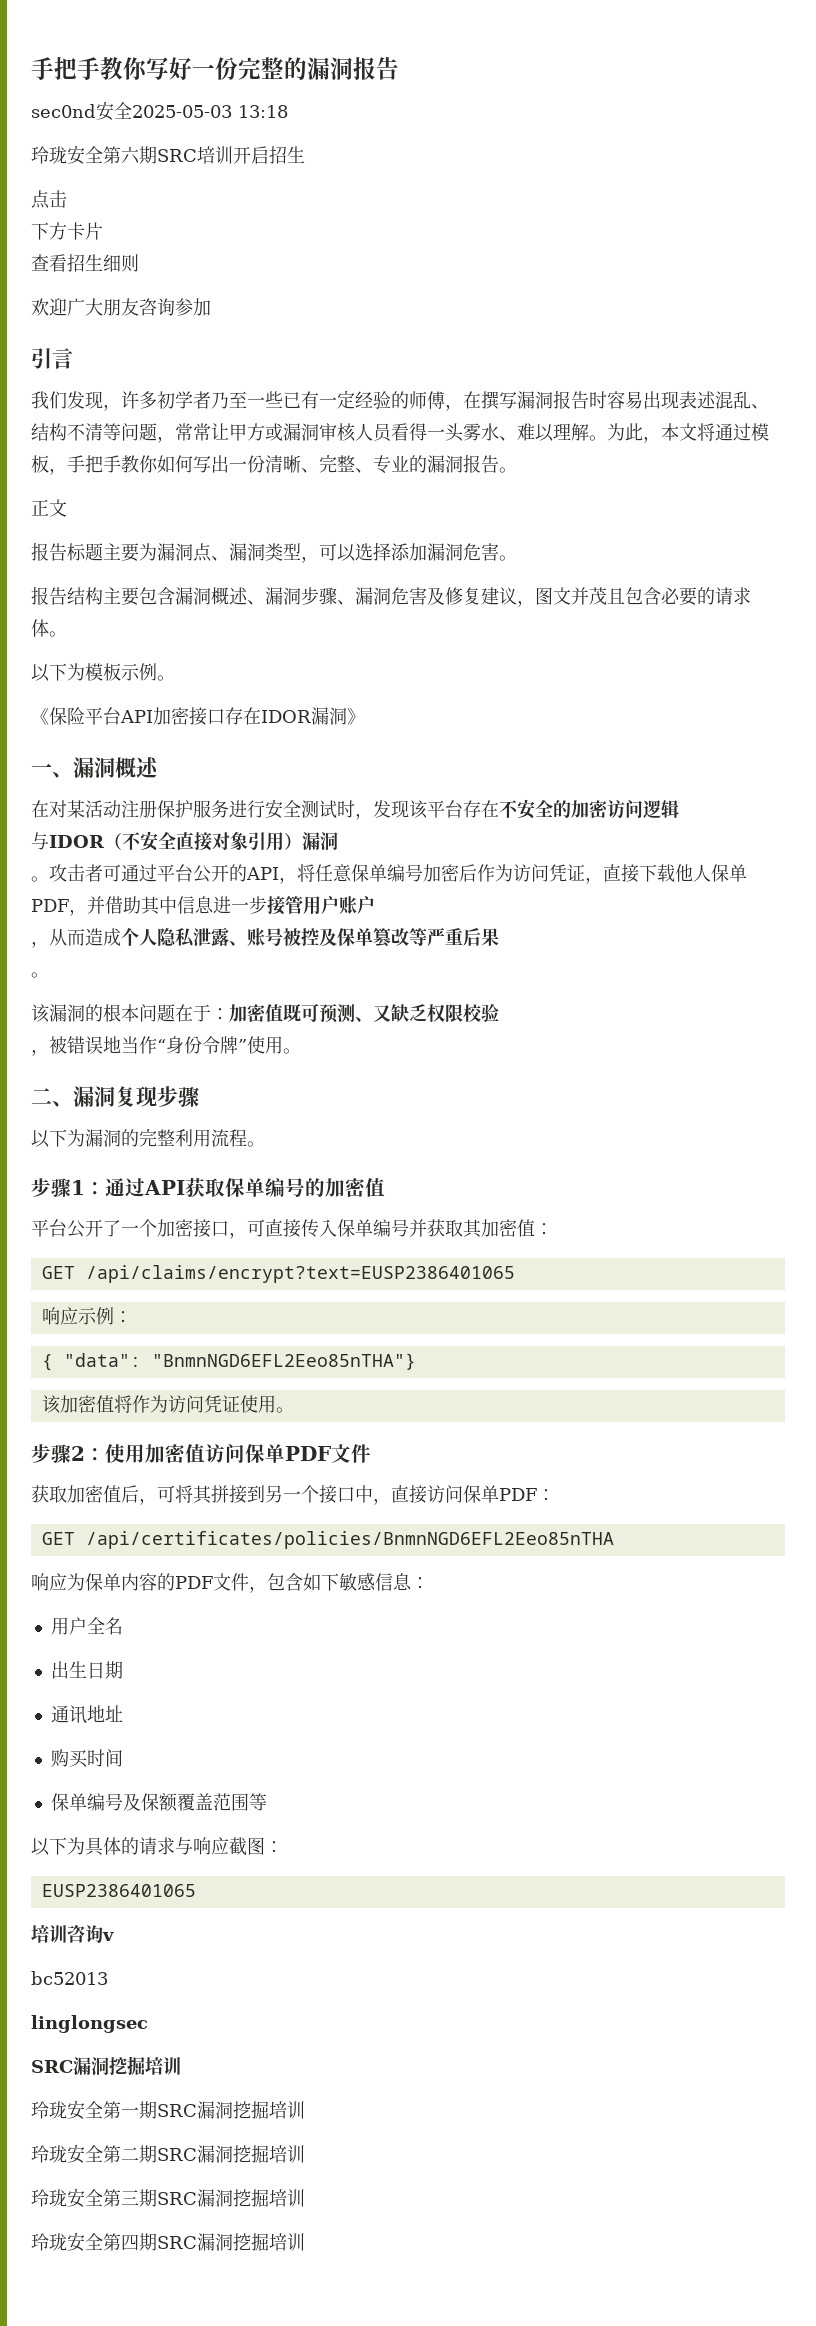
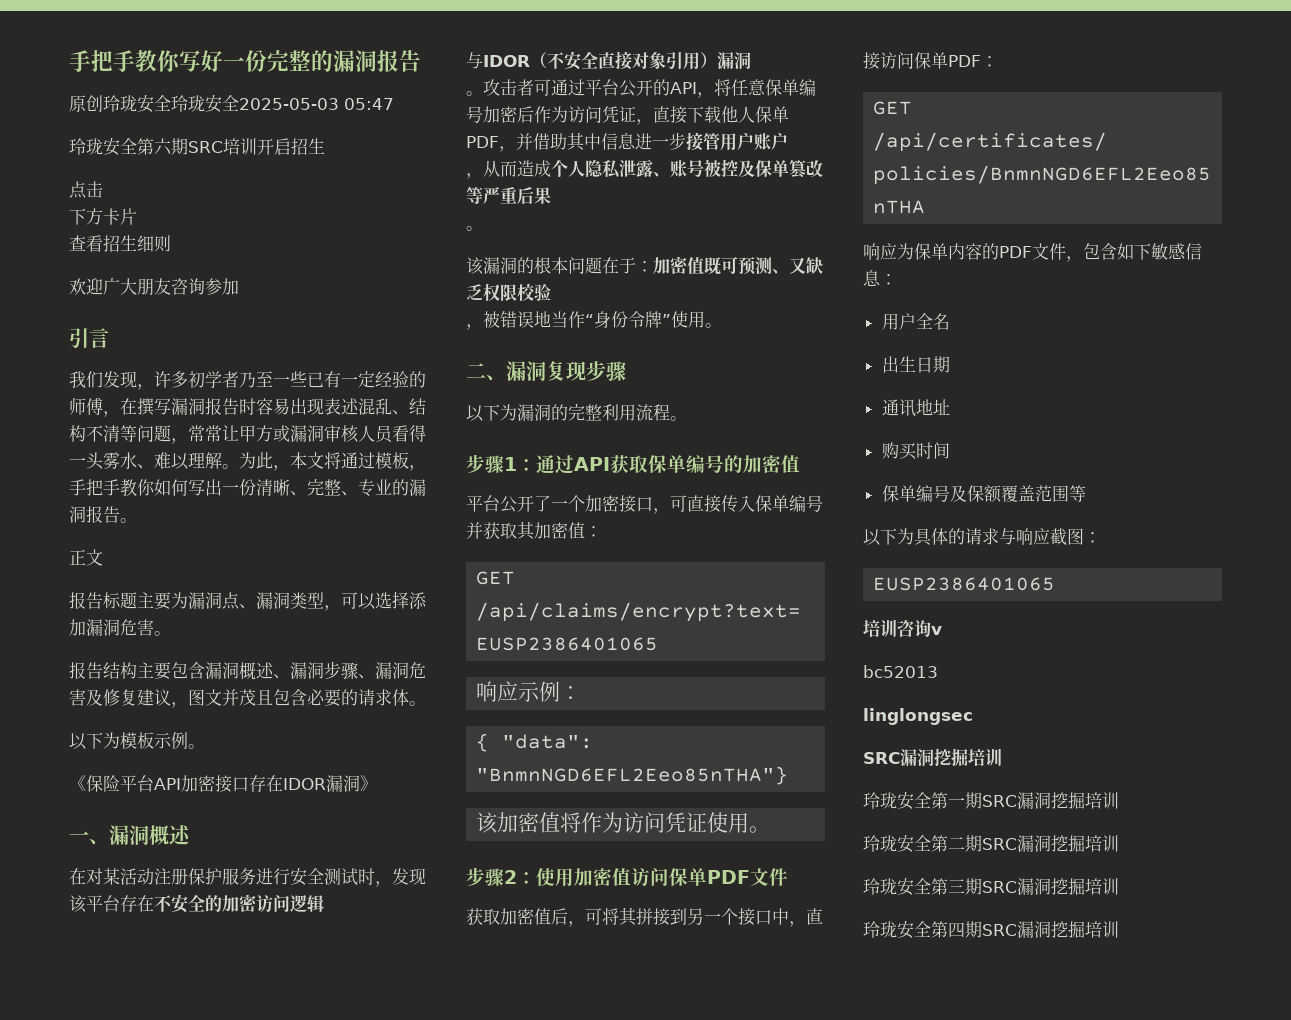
- sec0nd安全2025-05-03 13:18
+ 原创玲珑安全玲珑安全2025-05-03 05:47

